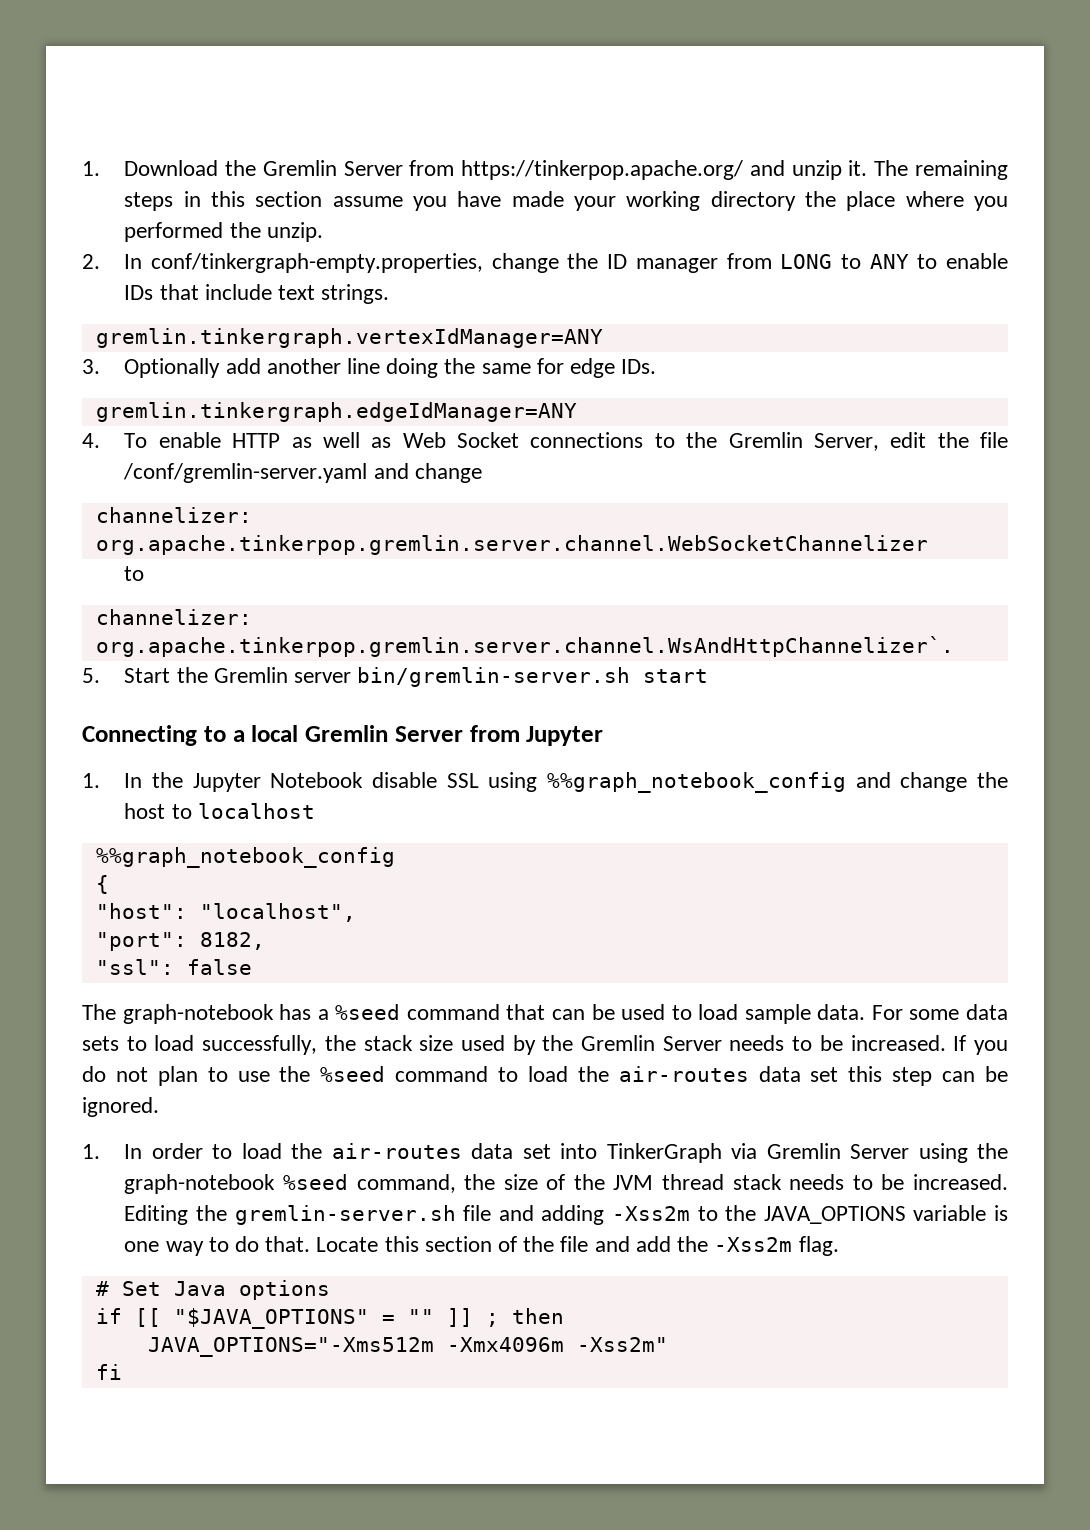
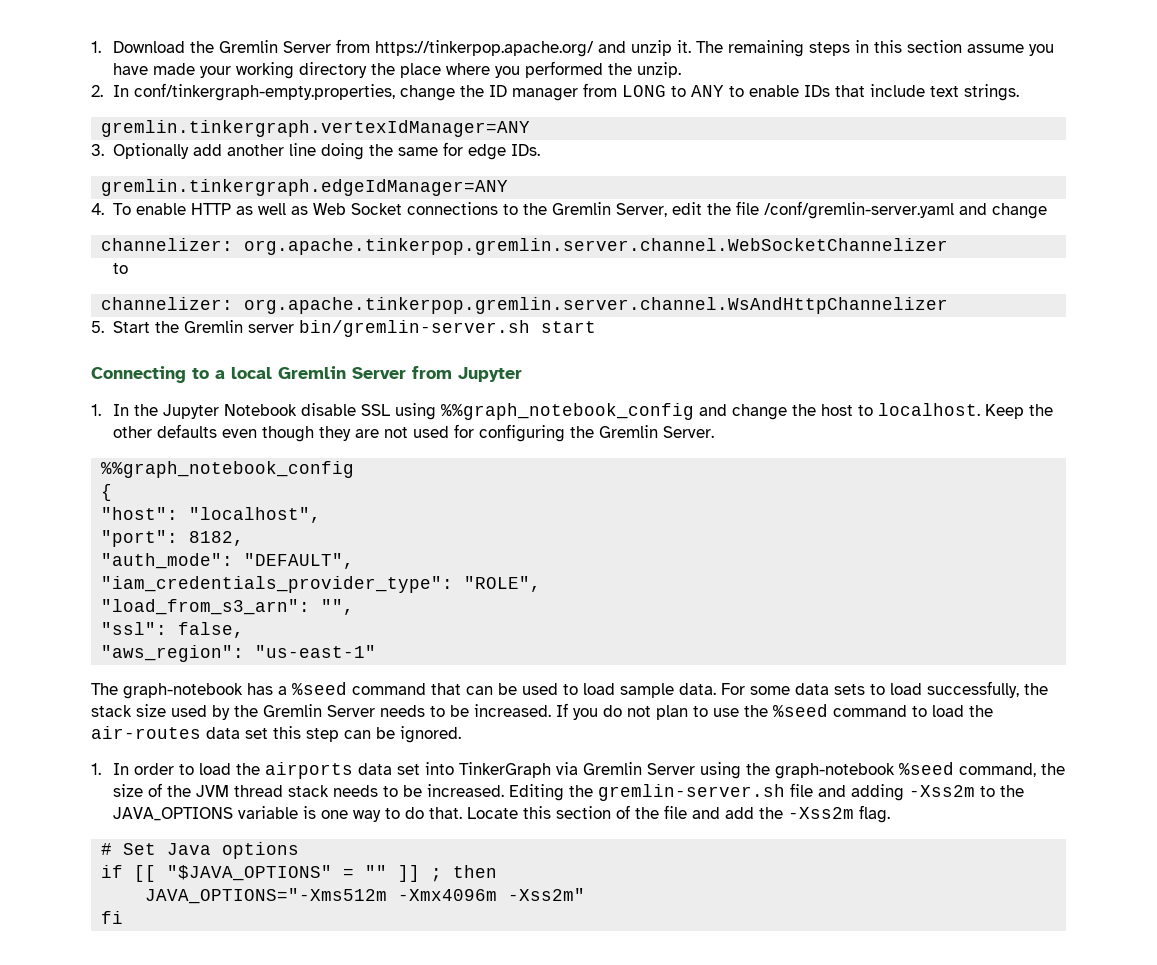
- channelizer: org.apache.tinkerpop.gremlin.server.channel.WsAndHttpChannelizer`.
+ channelizer: org.apache.tinkerpop.gremlin.server.channel.WsAndHttpChannelizer
- 1. In the Jupyter Notebook disable SSL using %%graph_notebook_config and change the host to localhost
+ 1. In the Jupyter Notebook disable SSL using %%graph_notebook_config and change the host to localhost. Keep the other defaults even though they are not used for configuring the Gremlin Server.
- "ssl": false
+ "auth_mode": "DEFAULT",
+ "iam_credentials_provider_type": "ROLE",
+ "load_from_s3_arn": "",
+ "ssl": false,
+ "aws_region": "us-east-1"
- 1. In order to load the air-routes data set into TinkerGraph via Gremlin Server using the graph-notebook %seed command, the size of the JVM thread stack needs to be increased.
+ 1. In order to load the airports data set into TinkerGraph via Gremlin Server using the graph-notebook %seed command, the size of the JVM thread stack needs to be increased.

